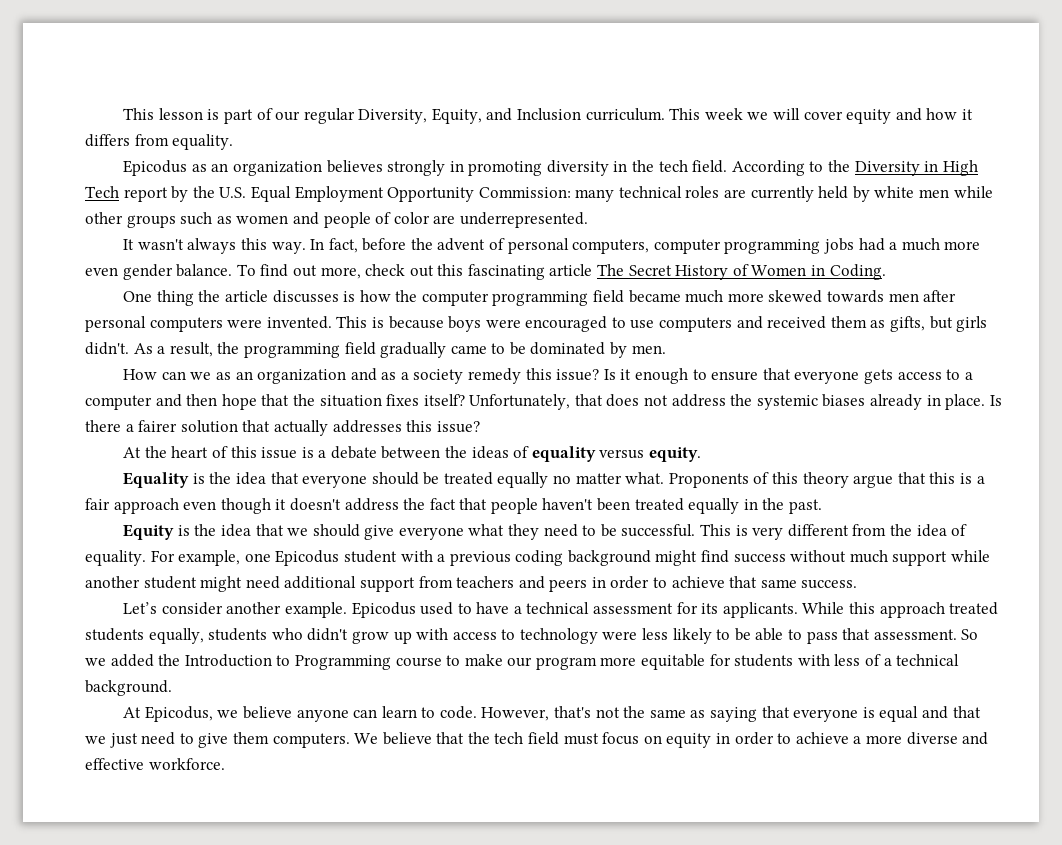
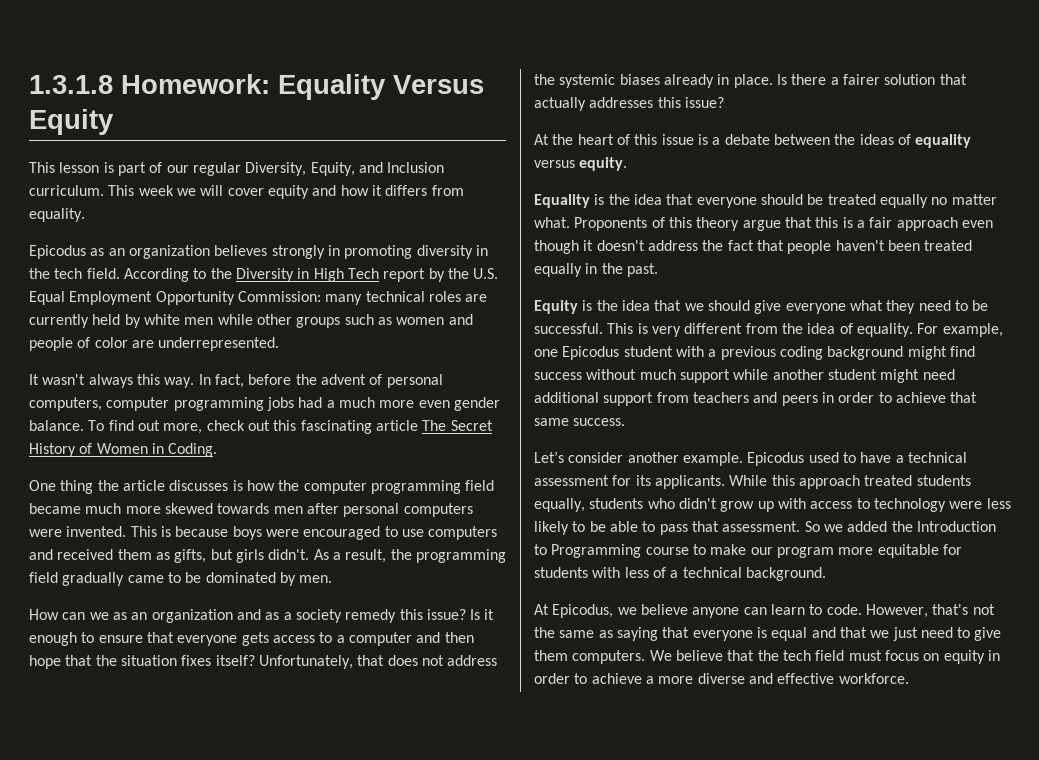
+ 1.3.1.8 Homework: Equality Versus Equity

